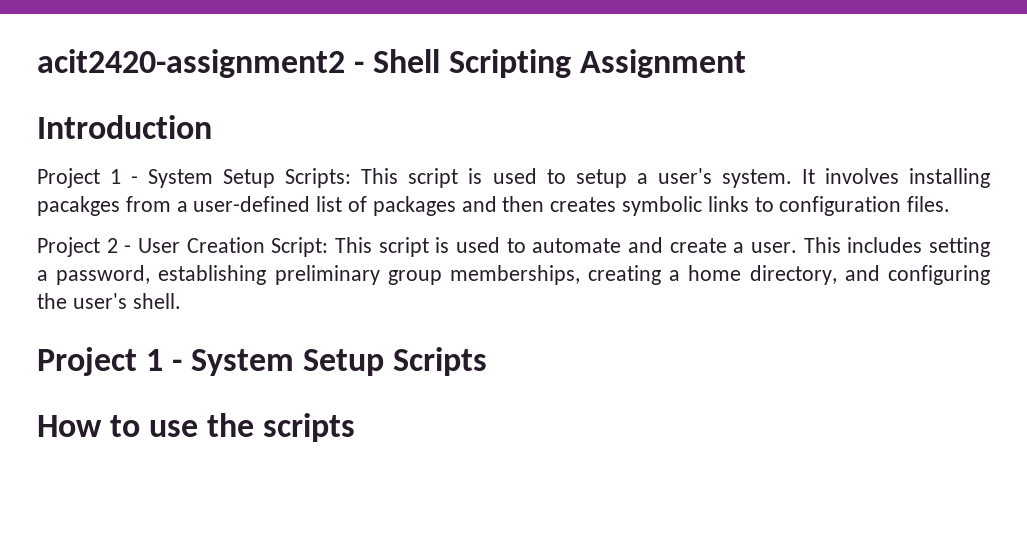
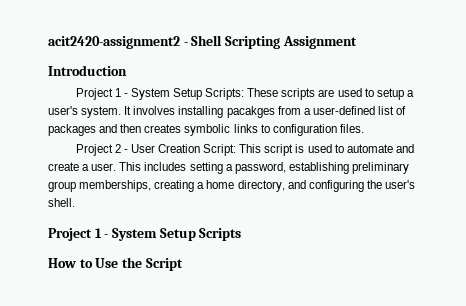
- Project 1 - System Setup Scripts: This script is used to setup a user's system.
+ Project 1 - System Setup Scripts: These scripts are used to setup a user's system.
- How to use the scripts
+ How to Use the Script

